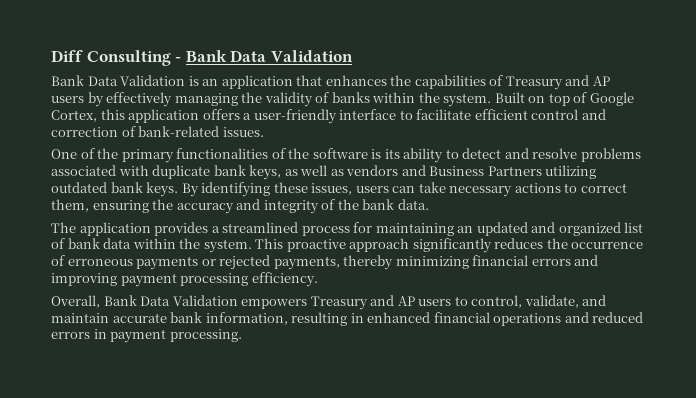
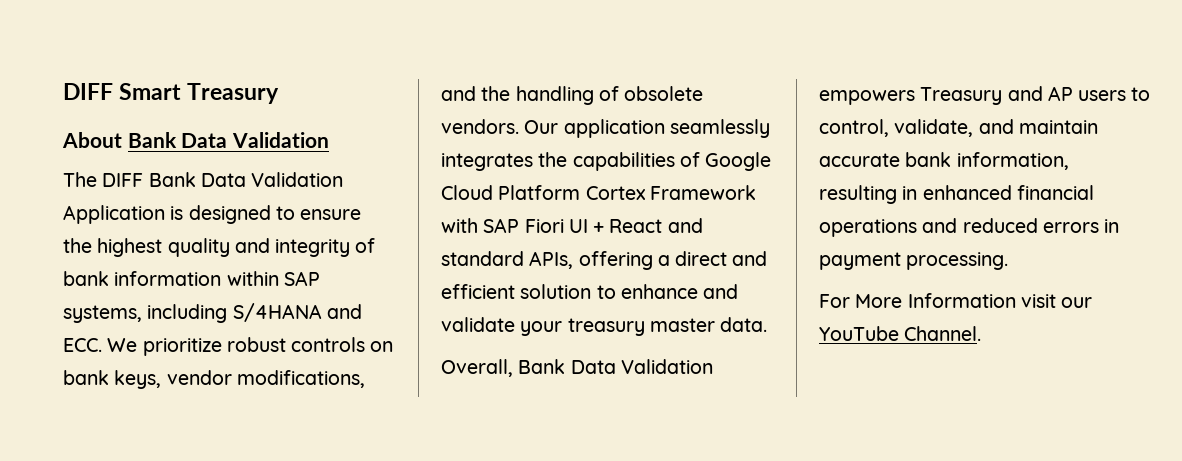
- Diff Consulting - Bank Data Validation
+ DIFF Smart Treasury
+ About Bank Data Validation
- Bank Data Validation is an application that enhances the capabilities of Treasury and AP users by effectively managing the validity of banks within the system. Built on top of Google Cortex, this application offers a user-friendly interface to facilitate efficient control and correction of bank-related issues.
- One of the primary functionalities of the software is its ability to detect and resolve problems associated with duplicate bank keys, as well as vendors and Business Partners utilizing outdated bank keys. By identifying these issues, users can take necessary actions to correct them, ensuring the accuracy and integrity of the bank data.
- The application provides a streamlined process for maintaining an updated and organized list of bank data within the system. This proactive approach significantly reduces the occurrence of erroneous payments or rejected payments, thereby minimizing financial errors and improving payment processing efficiency.
+ The DIFF Bank Data Validation Application is designed to ensure the highest quality and integrity of bank information within SAP systems, including S/4HANA and ECC. We prioritize robust controls on bank keys, vendor modifications, and the handling of obsolete vendors. Our application seamlessly integrates the capabilities of Google Cloud Platform Cortex Framework with SAP Fiori UI + React and standard APIs, offering a direct and efficient solution to enhance and validate your treasury master data.
+ For More Information visit our YouTube Channel.

